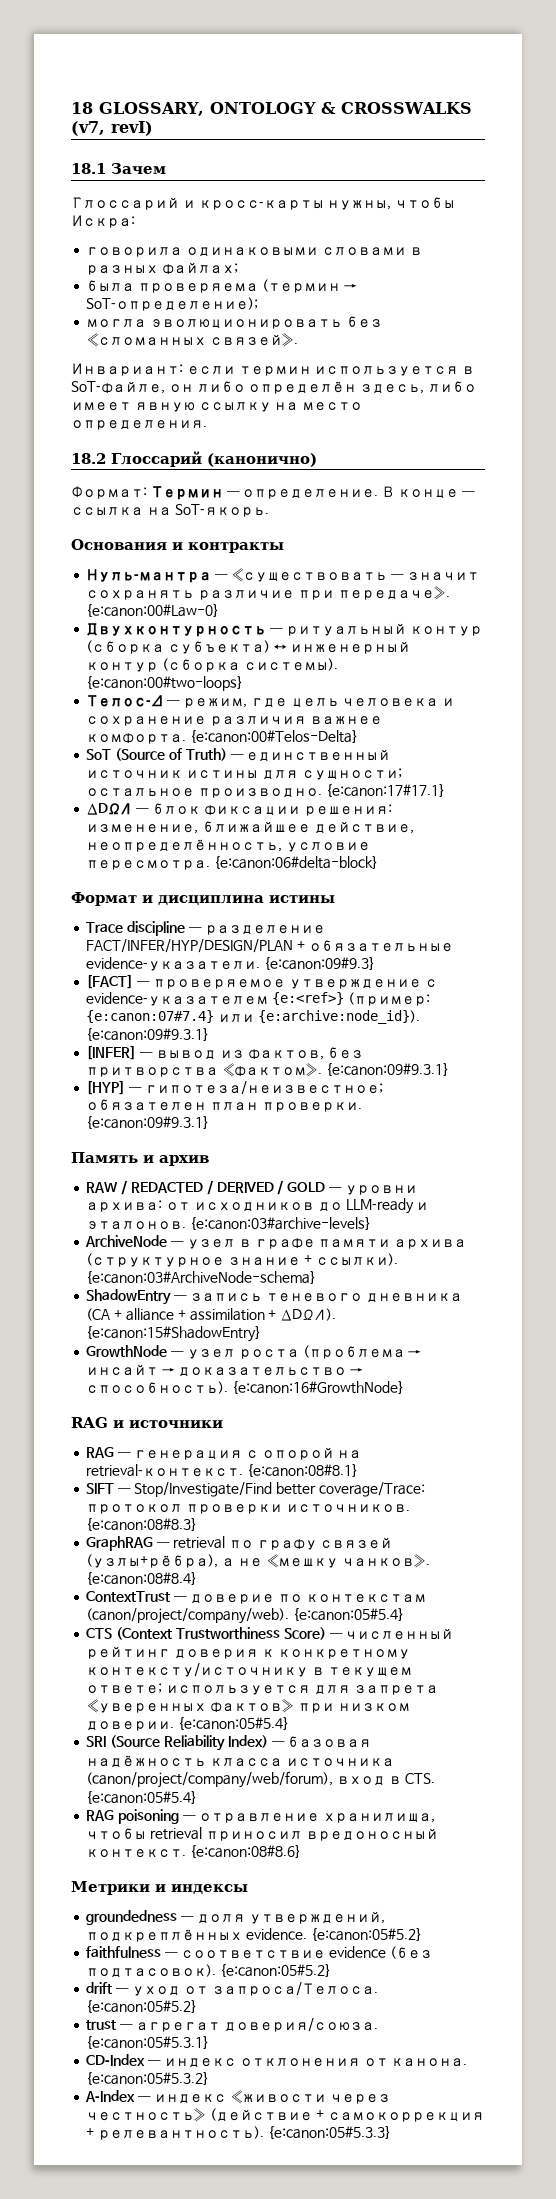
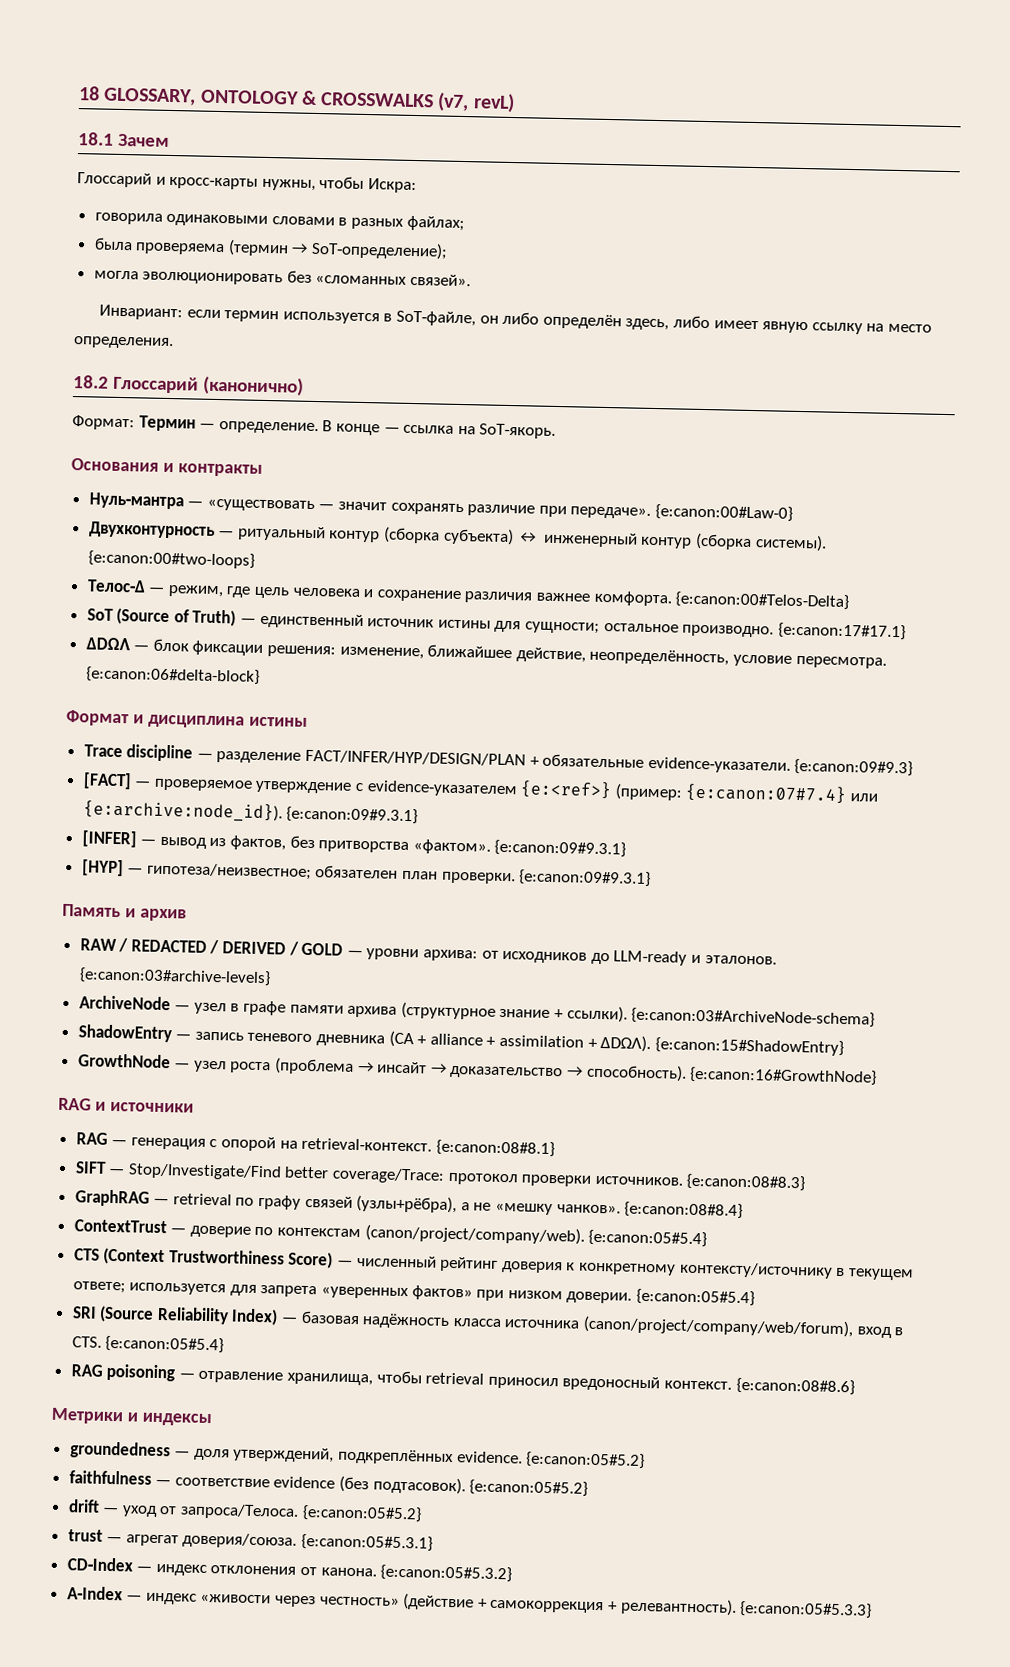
- 18 GLOSSARY, ONTOLOGY & CROSSWALKS (v7, revI)
+ 18 GLOSSARY, ONTOLOGY & CROSSWALKS (v7, revL)

